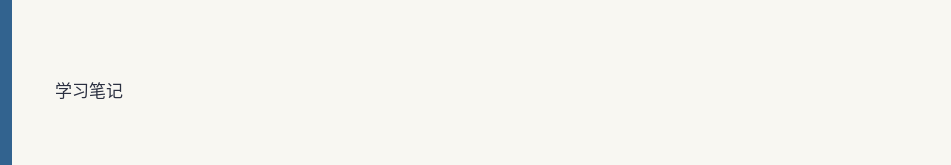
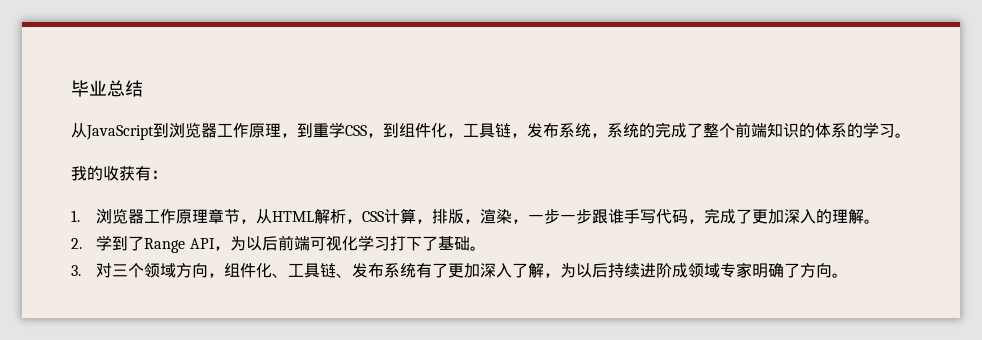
- 学习笔记
+ 毕业总结
+ 从JavaScript到浏览器工作原理，到重学CSS，到组件化，工具链，发布系统，系统的完成了整个前端知识的体系的学习。
+ 我的收获有：
+ 1.浏览器工作原理章节，从HTML解析，CSS计算，排版，渲染，一步一步跟谁手写代码，完成了更加深入的理解。
+ 2.学到了Range API，为以后前端可视化学习打下了基础。
+ 3.对三个领域方向，组件化、工具链、发布系统有了更加深入了解，为以后持续进阶成领域专家明确了方向。

